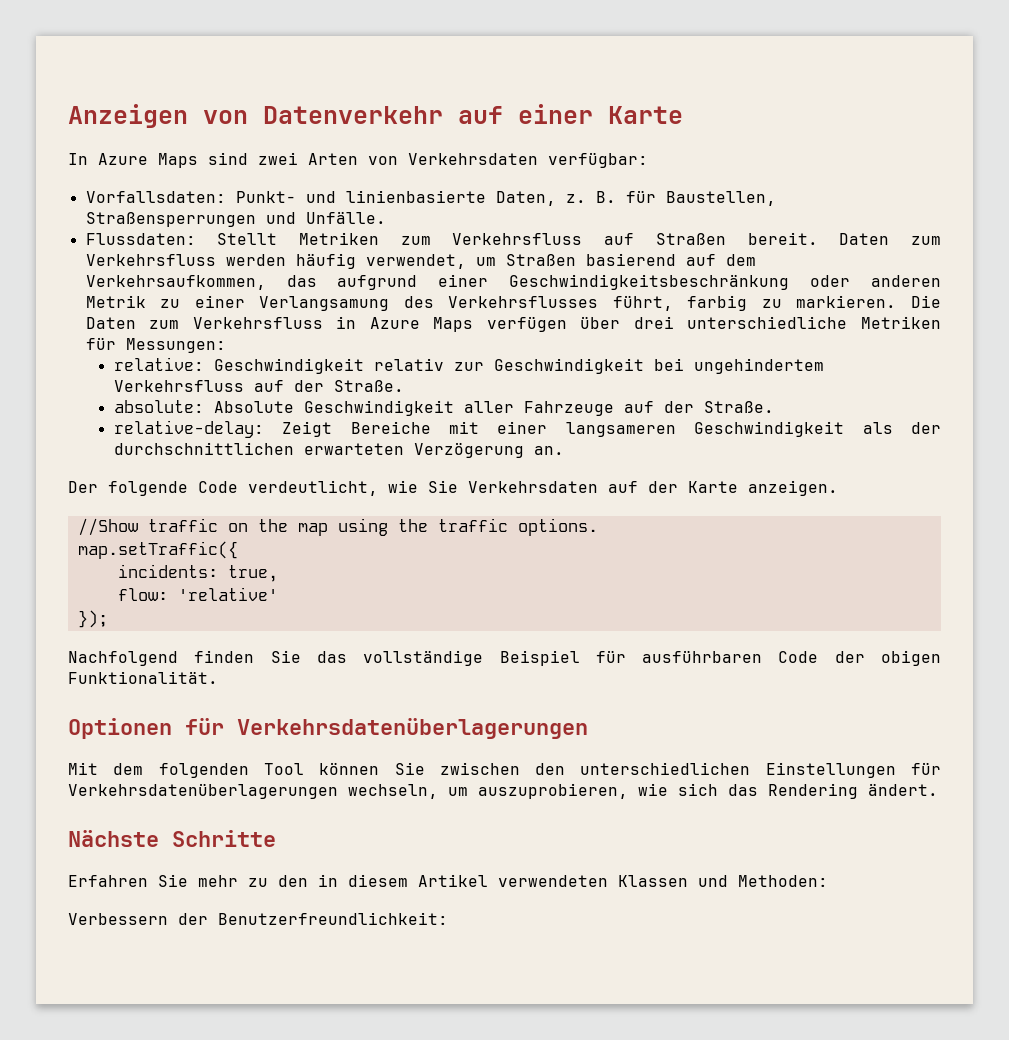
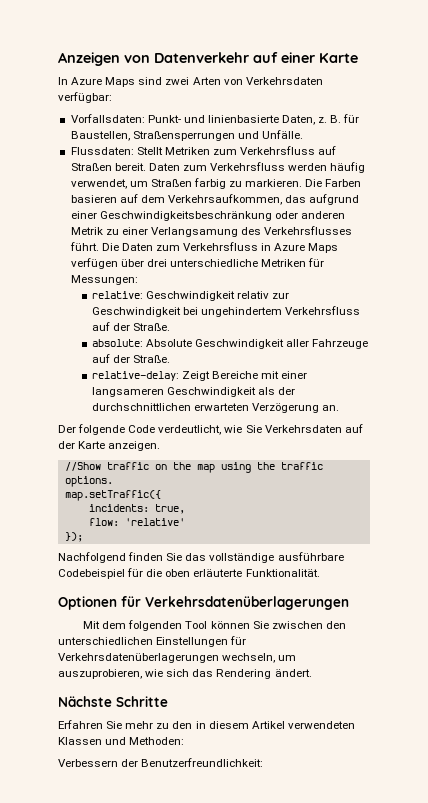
- Daten zum Verkehrsfluss werden häufig verwendet, um Straßen basierend auf dem Verkehrsaufkommen, das aufgrund einer Geschwindigkeitsbeschränkung oder anderen Metrik zu einer Verlangsamung des Verkehrsflusses führt, farbig zu markieren.
+ Daten zum Verkehrsfluss werden häufig verwendet, um Straßen farbig zu markieren. Die Farben basieren auf dem Verkehrsaufkommen, das aufgrund einer Geschwindigkeitsbeschränkung oder anderen Metrik zu einer Verlangsamung des Verkehrsflusses führt.
- Nachfolgend finden Sie das vollständige Beispiel für ausführbaren Code der obigen Funktionalität.
+ Nachfolgend finden Sie das vollständige ausführbare Codebeispiel für die oben erläuterte Funktionalität.

